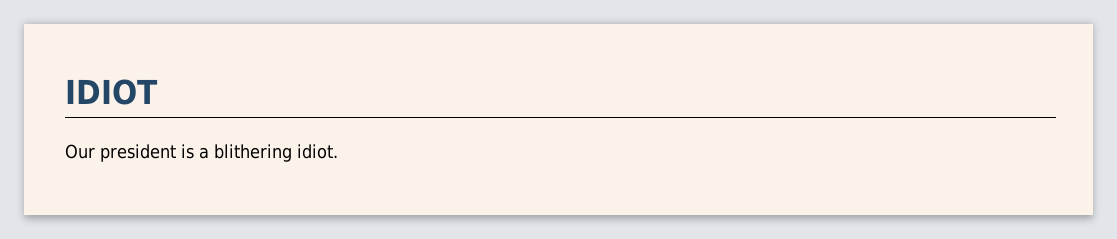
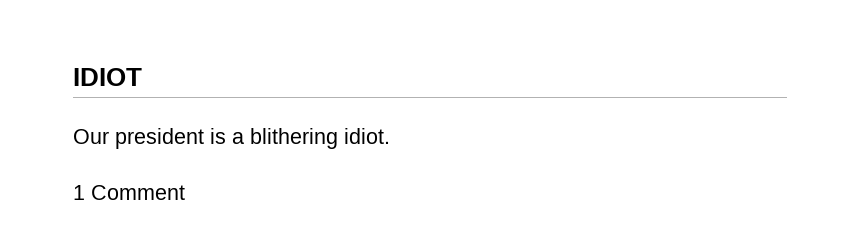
+ 1 Comment

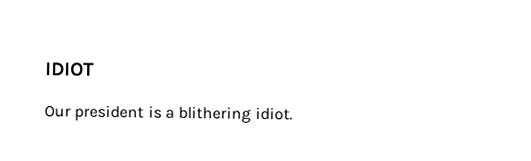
- 1 Comment

